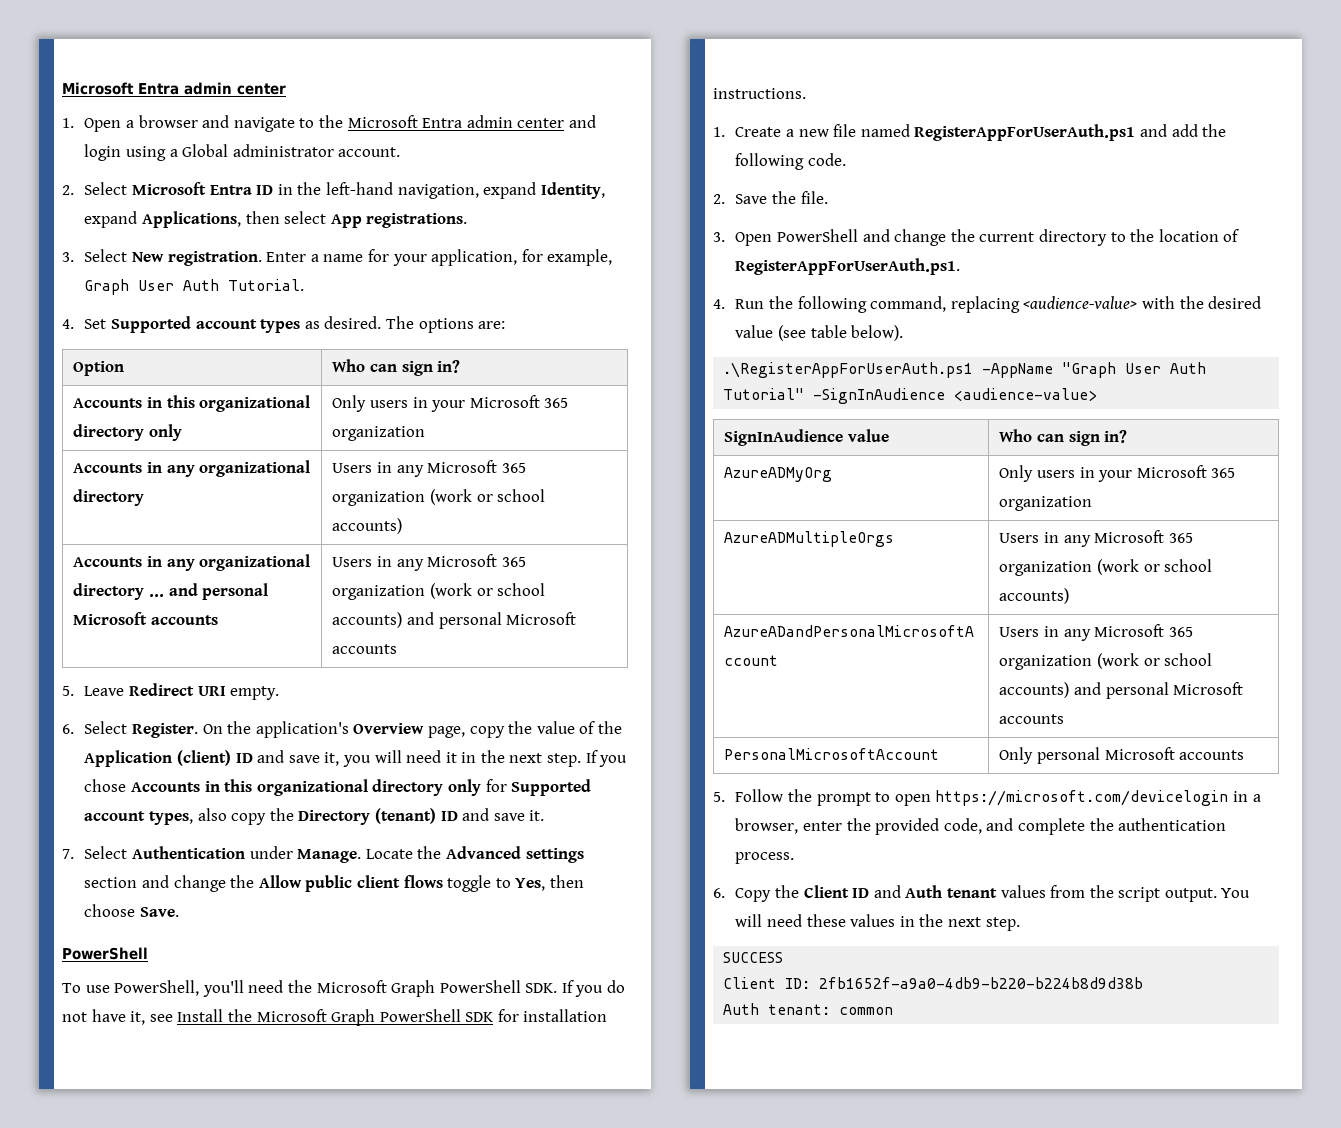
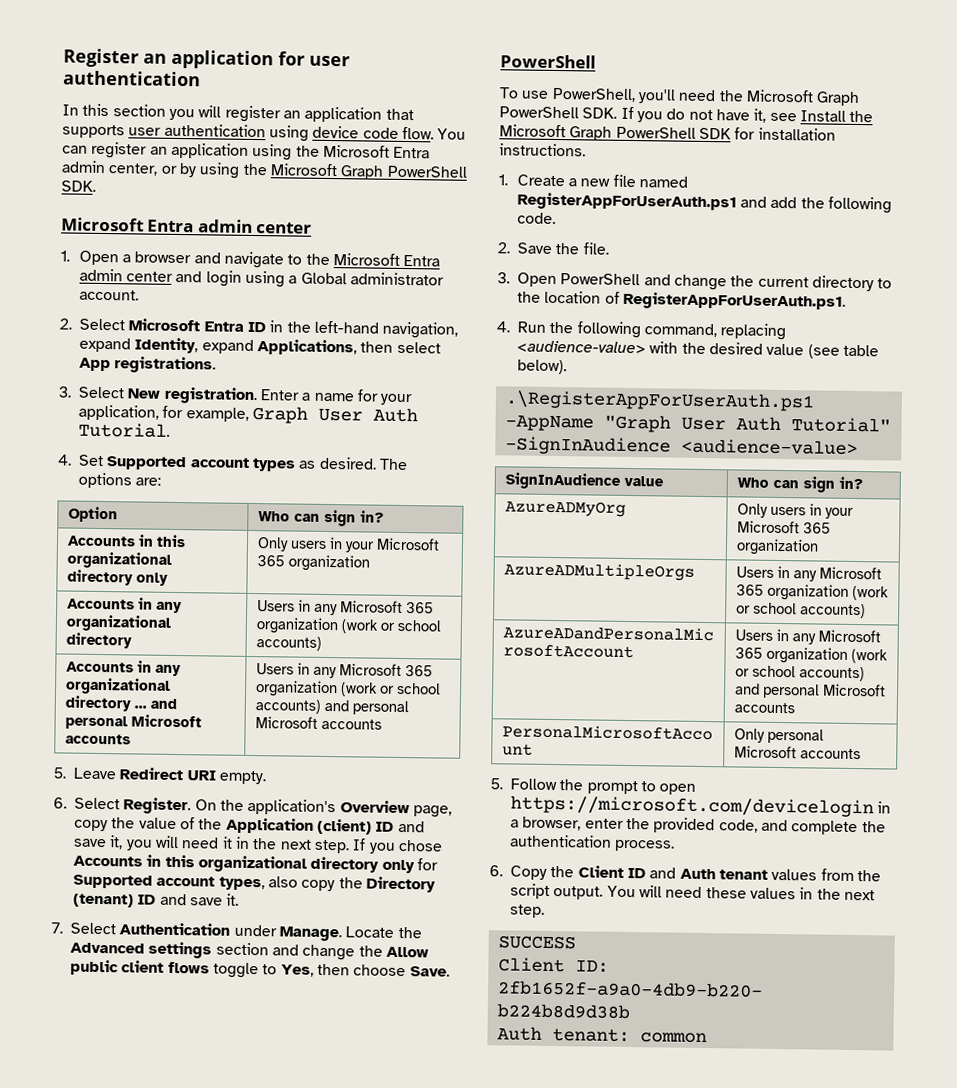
+ Register an application for user authentication
+ In this section you will register an application that supports user authentication using device code flow. You can register an application using the Microsoft Entra admin center, or by using the Microsoft Graph PowerShell SDK.

